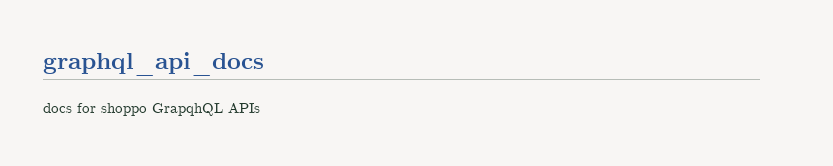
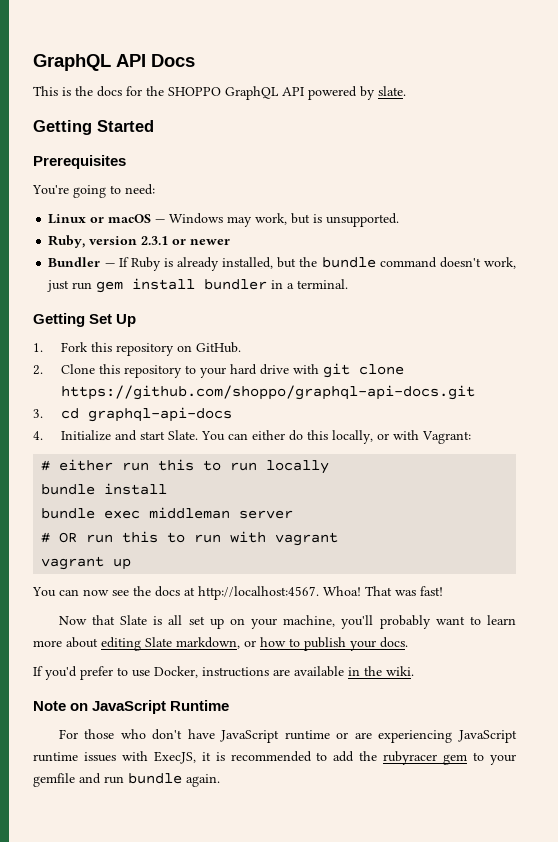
- graphql_api_docs
- docs for shoppo GrapqhQL APIs
+ GraphQL API Docs
+ This is the docs for the SHOPPO GraphQL API powered by slate.
+ Getting Started
+ Prerequisites
+ You're going to need:
+ Linux or macOS — Windows may work, but is unsupported.
+ Ruby, version 2.3.1 or newer
+ Bundler — If Ruby is already installed, but the bundle command doesn't work, just run gem install bundler in a terminal.
+ Getting Set Up
+ 1. Fork this repository on GitHub.
+ 2. Clone this repository to your hard drive with git clone https://github.com/shoppo/graphql-api-docs.git
+ 3. cd graphql-api-docs
+ 4. Initialize and start Slate. You can either do this locally, or with Vagrant:
+ # either run this to run locally
+ bundle install
+ bundle exec middleman server
+ # OR run this to run with vagrant
+ vagrant up
+ You can now see the docs at http://localhost:4567. Whoa! That was fast!
+ Now that Slate is all set up on your machine, you'll probably want to learn more about editing Slate markdown, or how to publish your docs.
+ If you'd prefer to use Docker, instructions are available in the wiki.
+ Note on JavaScript Runtime
+ For those who don't have JavaScript runtime or are experiencing JavaScript runtime issues with ExecJS, it is recommended to add the rubyracer gem to your gemfile and run bundle again.

